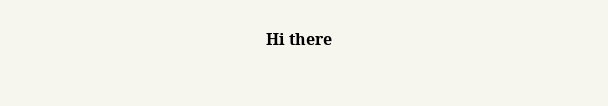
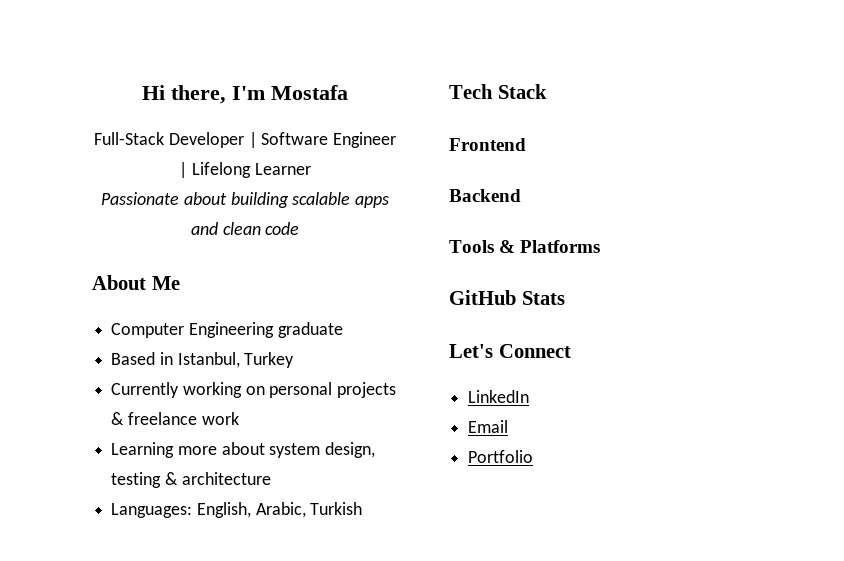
- Hi there
+ Hi there, I'm Mostafa
+ Full-Stack Developer | Software Engineer | Lifelong Learner
+ Passionate about building scalable apps and clean code
+ About Me
+ Computer Engineering graduate
+ Based in Istanbul, Turkey
+ Currently working on personal projects & freelance work
+ Learning more about system design, testing & architecture
+ Languages: English, Arabic, Turkish
+ Tech Stack
+ Frontend
+ Backend
+ Tools & Platforms
+ GitHub Stats
+ Let's Connect
+ LinkedIn
+ Email
+ Portfolio

